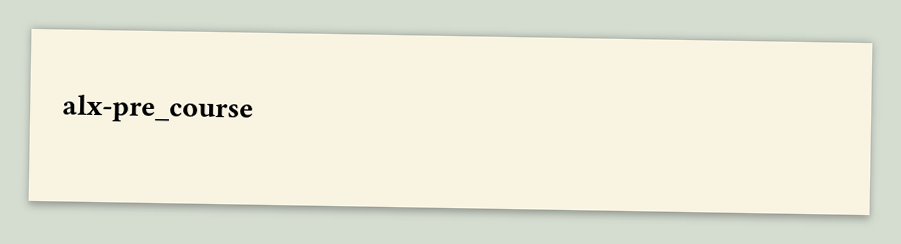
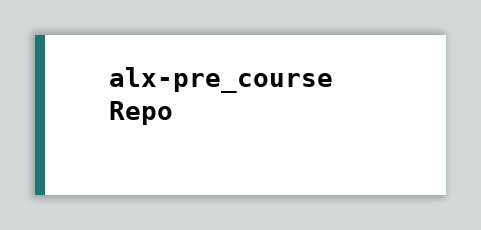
- alx-pre_course
+ alx-pre_course Repo

